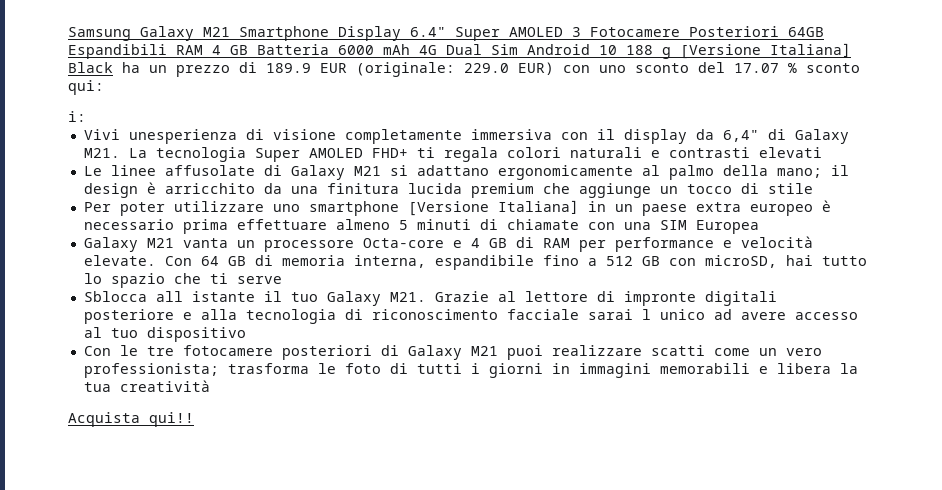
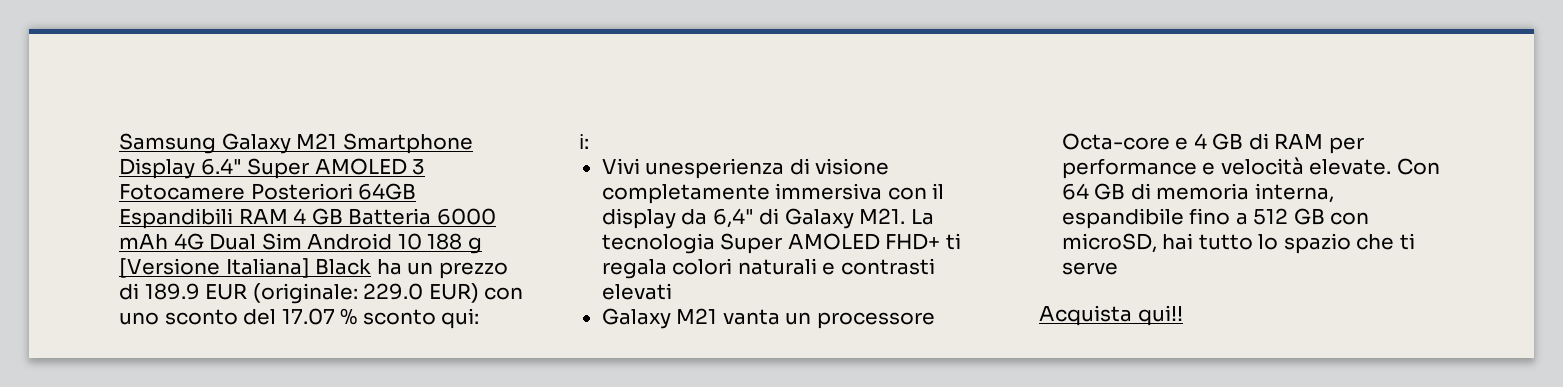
- Le linee affusolate di Galaxy M21 si adattano ergonomicamente al palmo della mano; il design è arricchito da una finitura lucida premium che aggiunge un tocco di stile
- Per poter utilizzare uno smartphone [Versione Italiana] in un paese extra europeo è necessario prima effettuare almeno 5 minuti di chiamate con una SIM Europea
- Sblocca all istante il tuo Galaxy M21. Grazie al lettore di impronte digitali posteriore e alla tecnologia di riconoscimento facciale sarai l unico ad avere accesso al tuo dispositivo
- Con le tre fotocamere posteriori di Galaxy M21 puoi realizzare scatti come un vero professionista; trasforma le foto di tutti i giorni in immagini memorabili e libera la tua creatività

